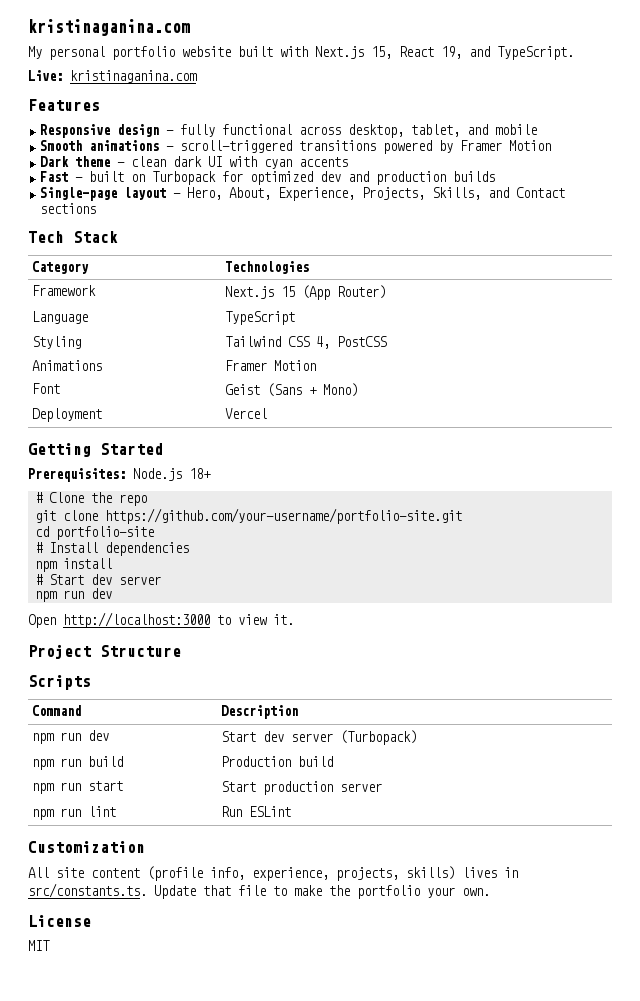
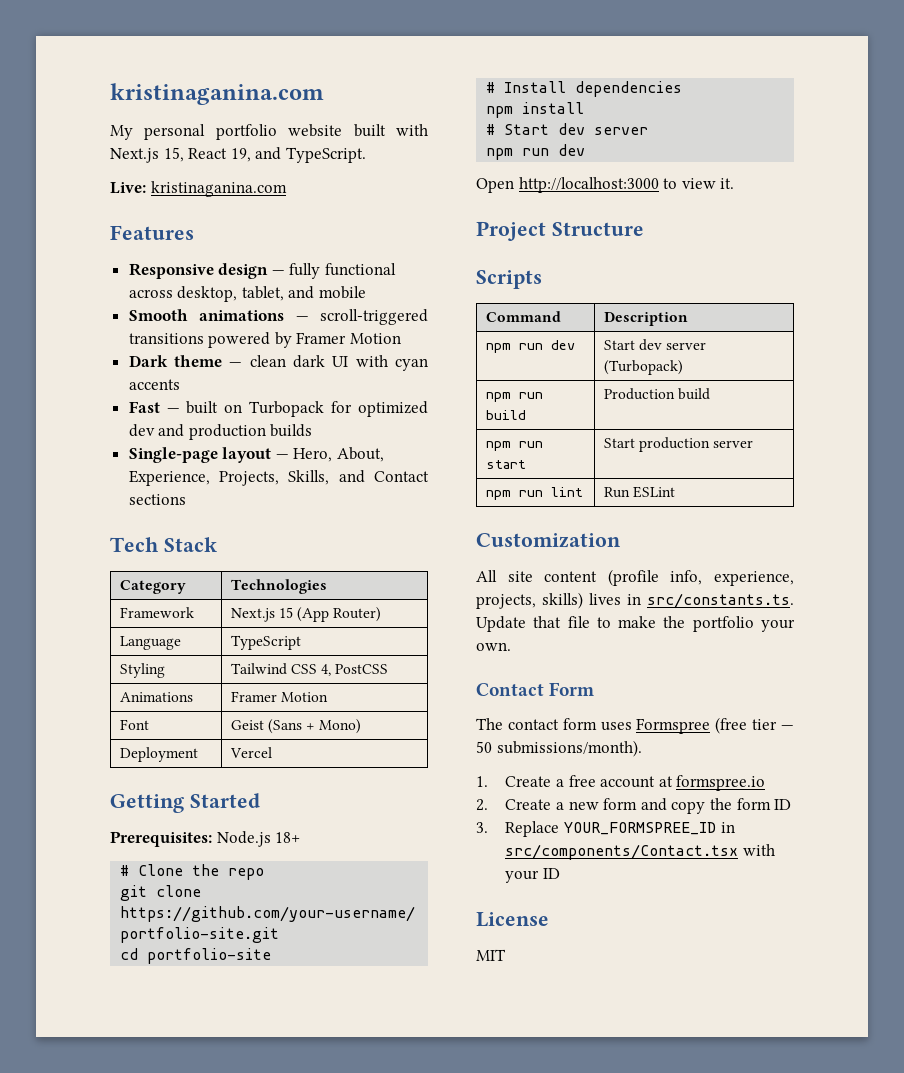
+ Contact Form
+ The contact form uses Formspree (free tier — 50 submissions/month).
+ 1. Create a free account at formspree.io
+ 2. Create a new form and copy the form ID
+ 3. Replace YOUR_FORMSPREE_ID in src/components/Contact.tsx with your ID

